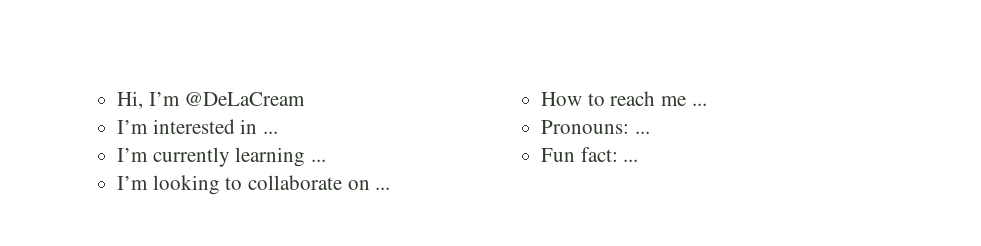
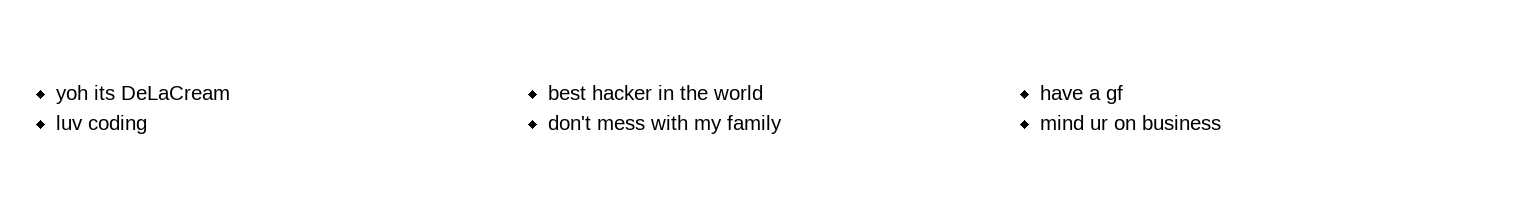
- Hi, I’m @DeLaCream
- I’m interested in ...
- I’m currently learning ...
- I’m looking to collaborate on ...
- How to reach me ...
- Pronouns: ...
- Fun fact: ...
+ yoh its DeLaCream
+ luv coding
+ best hacker in the world
+ don't mess with my family
+ have a gf
+ mind ur on business

